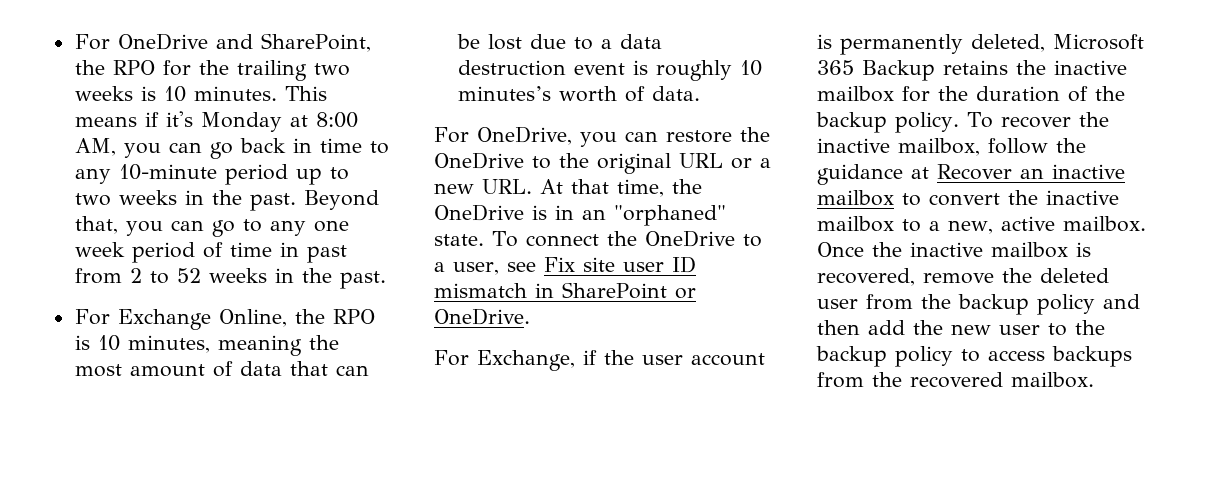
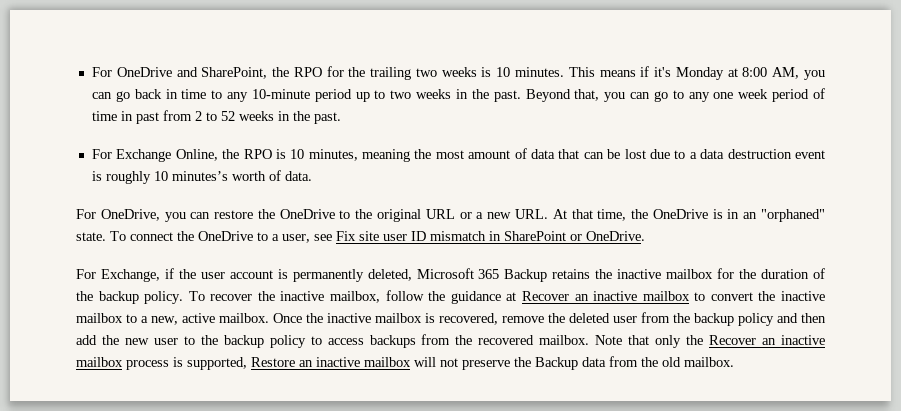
+ Note that only the Recover an inactive mailbox process is supported, Restore an inactive mailbox will not preserve the Backup data from the old mailbox.

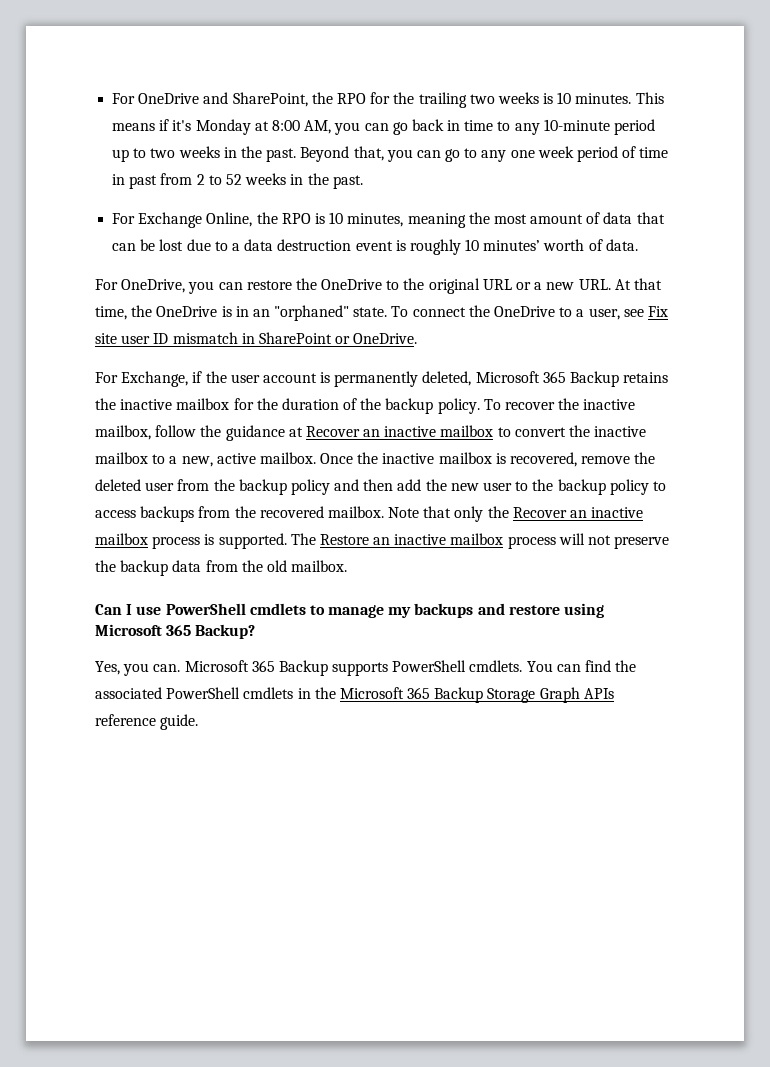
- For Exchange Online, the RPO is 10 minutes, meaning the most amount of data that can be lost due to a data destruction event is roughly 10 minutes’s worth of data.
+ For Exchange Online, the RPO is 10 minutes, meaning the most amount of data that can be lost due to a data destruction event is roughly 10 minutes’ worth of data.
- Note that only the Recover an inactive mailbox process is supported, Restore an inactive mailbox will not preserve the Backup data from the old mailbox.
+ Note that only the Recover an inactive mailbox process is supported. The Restore an inactive mailbox process will not preserve the backup data from the old mailbox.
+ Can I use PowerShell cmdlets to manage my backups and restore using Microsoft 365 Backup?
+ Yes, you can. Microsoft 365 Backup supports PowerShell cmdlets. You can find the associated PowerShell cmdlets in the Microsoft 365 Backup Storage Graph APIs reference guide.

